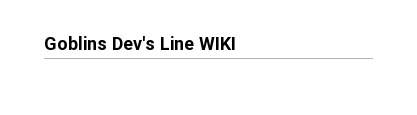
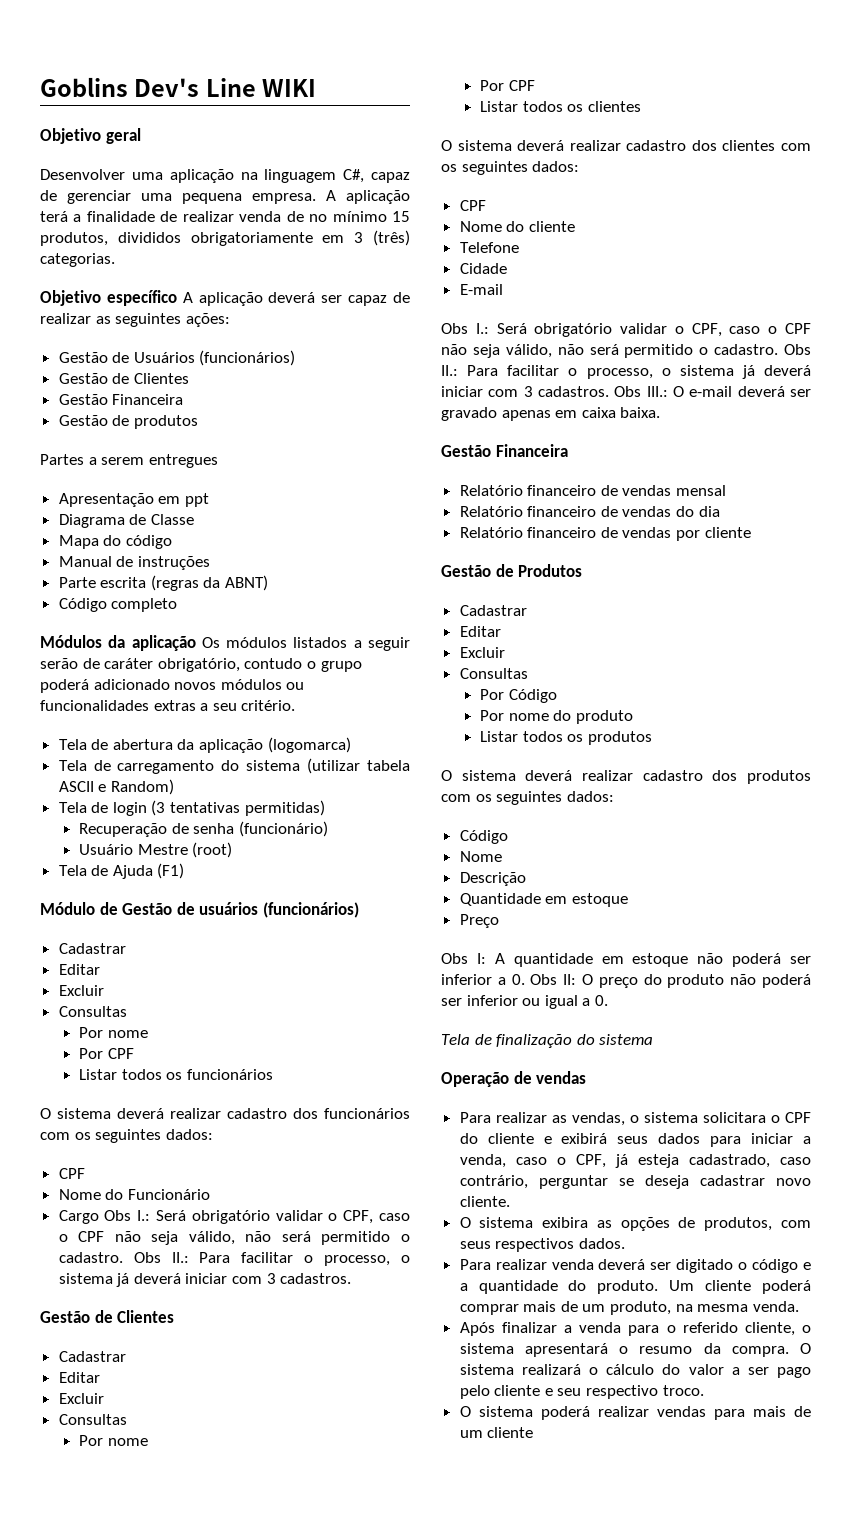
+ Objetivo geral
+ Desenvolver uma aplicação na linguagem C#, capaz de gerenciar uma pequena empresa. A aplicação terá a finalidade de realizar venda de no mínimo 15 produtos, divididos obrigatoriamente em 3 (três) categorias.
+ Objetivo específico A aplicação deverá ser capaz de realizar as seguintes ações:
+ Gestão de Usuários (funcionários)
+ Gestão de Clientes
+ Gestão Financeira
+ Gestão de produtos
+ Partes a serem entregues
+ Apresentação em ppt
+ Diagrama de Classe
+ Mapa do código
+ Manual de instruções
+ Parte escrita (regras da ABNT)
+ Código completo
+ Módulos da aplicação Os módulos listados a seguir serão de caráter obrigatório, contudo o grupo poderá adicionado novos módulos ou funcionalidades extras a seu critério.
+ Tela de abertura da aplicação (logomarca)
+ Tela de carregamento do sistema (utilizar tabela ASCII e Random)
+ Tela de login (3 tentativas permitidas)
+ Recuperação de senha (funcionário)
+ Usuário Mestre (root)
+ Tela de Ajuda (F1)
+ Módulo de Gestão de usuários (funcionários)
+ Cadastrar
+ Editar
+ Excluir
+ Consultas
+ Por nome
+ Por CPF
+ Listar todos os funcionários
+ O sistema deverá realizar cadastro dos funcionários com os seguintes dados:
+ CPF
+ Nome do Funcionário
+ Cargo Obs I.: Será obrigatório validar o CPF, caso o CPF não seja válido, não será permitido o cadastro. Obs II.: Para facilitar o processo, o sistema já deverá iniciar com 3 cadastros.
+ Gestão de Clientes
+ Cadastrar
+ Editar
+ Excluir
+ Consultas
+ Por nome
+ Por CPF
+ Listar todos os clientes
+ O sistema deverá realizar cadastro dos clientes com os seguintes dados:
+ CPF
+ Nome do cliente
+ Telefone
+ Cidade
+ E-mail
+ Obs I.: Será obrigatório validar o CPF, caso o CPF não seja válido, não será permitido o cadastro. Obs II.: Para facilitar o processo, o sistema já deverá iniciar com 3 cadastros. Obs III.: O e-mail deverá ser gravado apenas em caixa baixa.
+ Gestão Financeira
+ Relatório financeiro de vendas mensal
+ Relatório financeiro de vendas do dia
+ Relatório financeiro de vendas por cliente
+ Gestão de Produtos
+ Cadastrar
+ Editar
+ Excluir
+ Consultas
+ Por Código
+ Por nome do produto
+ Listar todos os produtos
+ O sistema deverá realizar cadastro dos produtos com os seguintes dados:
+ Código
+ Nome
+ Descrição
+ Quantidade em estoque
+ Preço
+ Obs I: A quantidade em estoque não poderá ser inferior a 0. Obs II: O preço do produto não poderá ser inferior ou igual a 0.
+ Tela de finalização do sistema
+ Operação de vendas
+ Para realizar as vendas, o sistema solicitara o CPF do cliente e exibirá seus dados para iniciar a venda, caso o CPF, já esteja cadastrado, caso contrário, perguntar se deseja cadastrar novo cliente.
+ O sistema exibira as opções de produtos, com seus respectivos dados.
+ Para realizar venda deverá ser digitado o código e a quantidade do produto. Um cliente poderá comprar mais de um produto, na mesma venda.
+ Após finalizar a venda para o referido cliente, o sistema apresentará o resumo da compra. O sistema realizará o cálculo do valor a ser pago pelo cliente e seu respectivo troco.
+ O sistema poderá realizar vendas para mais de um cliente

